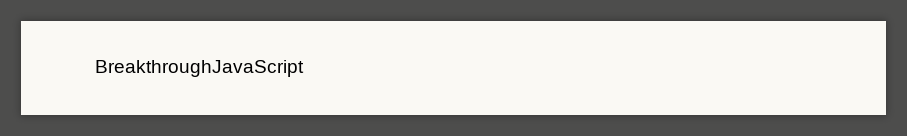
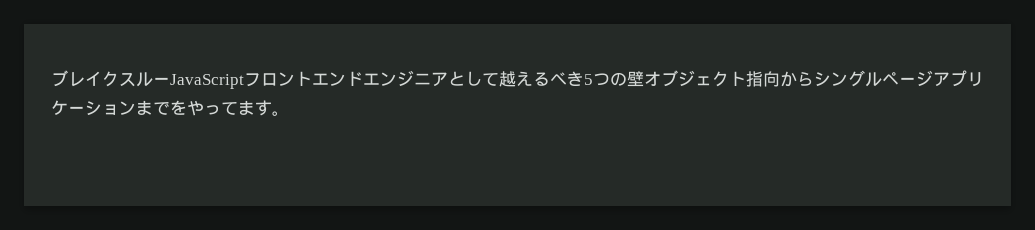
- BreakthroughJavaScript
+ ブレイクスルーJavaScriptフロントエンドエンジニアとして越えるべき5つの壁オブジェクト指向からシングルページアプリケーションまでをやってます。

